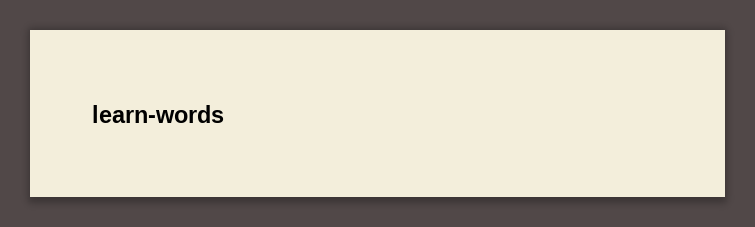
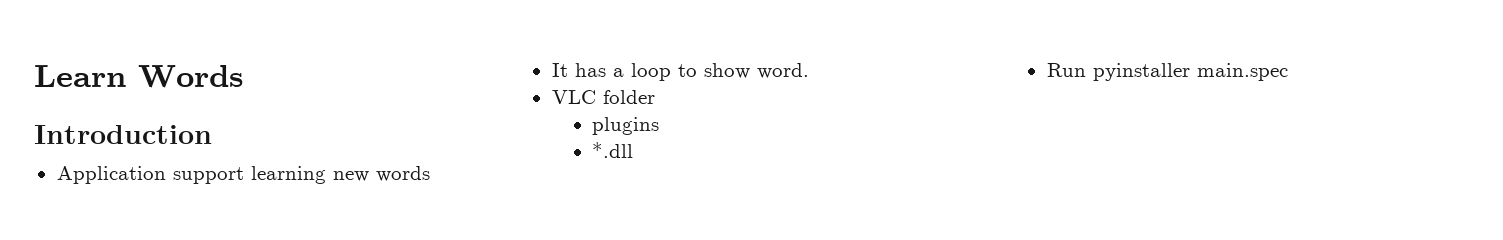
- learn-words
+ Learn Words
+ Introduction
+ Application support learning new words
+ It has a loop to show word.
+ VLC folder
+ plugins
+ *.dll
+ Run pyinstaller main.spec

